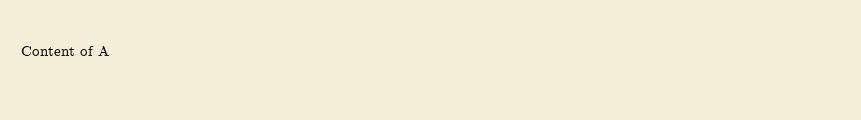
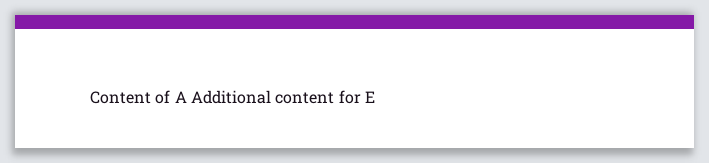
- Content of A
+ Content of A Additional content for E

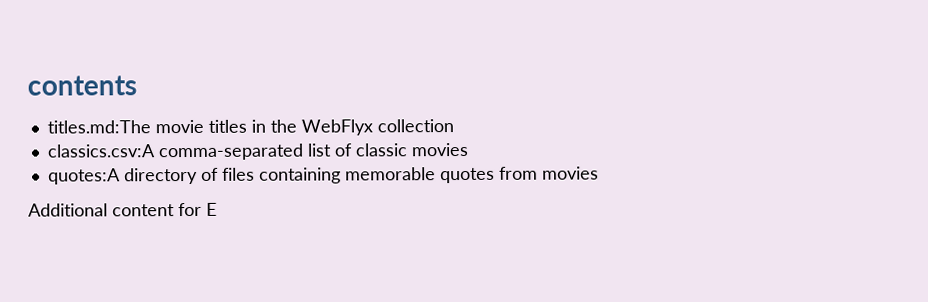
- Content of A Additional content for E
+ contents
+ titles.md:The movie titles in the WebFlyx collection
+ classics.csv:A comma-separated list of classic movies
+ quotes:A directory of files containing memorable quotes from movies
+ Additional content for E

